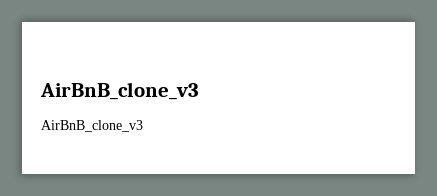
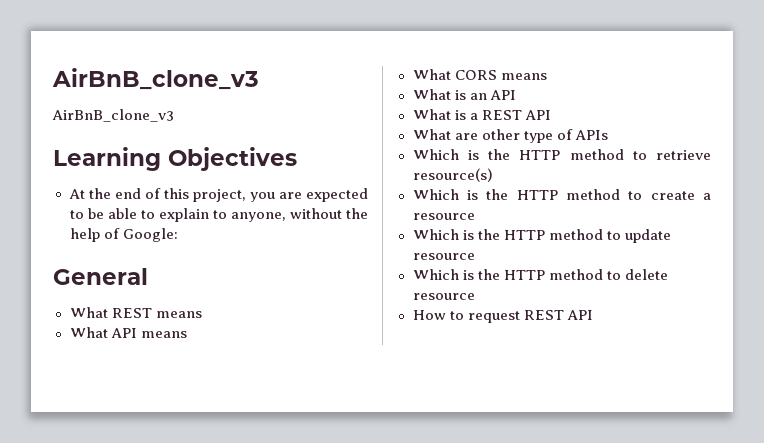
+ Learning Objectives
+ At the end of this project, you are expected to be able to explain to anyone, without the help of Google:
+ General
+ What REST means
+ What API means
+ What CORS means
+ What is an API
+ What is a REST API
+ What are other type of APIs
+ Which is the HTTP method to retrieve resource(s)
+ Which is the HTTP method to create a resource
+ Which is the HTTP method to update resource
+ Which is the HTTP method to delete resource
+ How to request REST API

